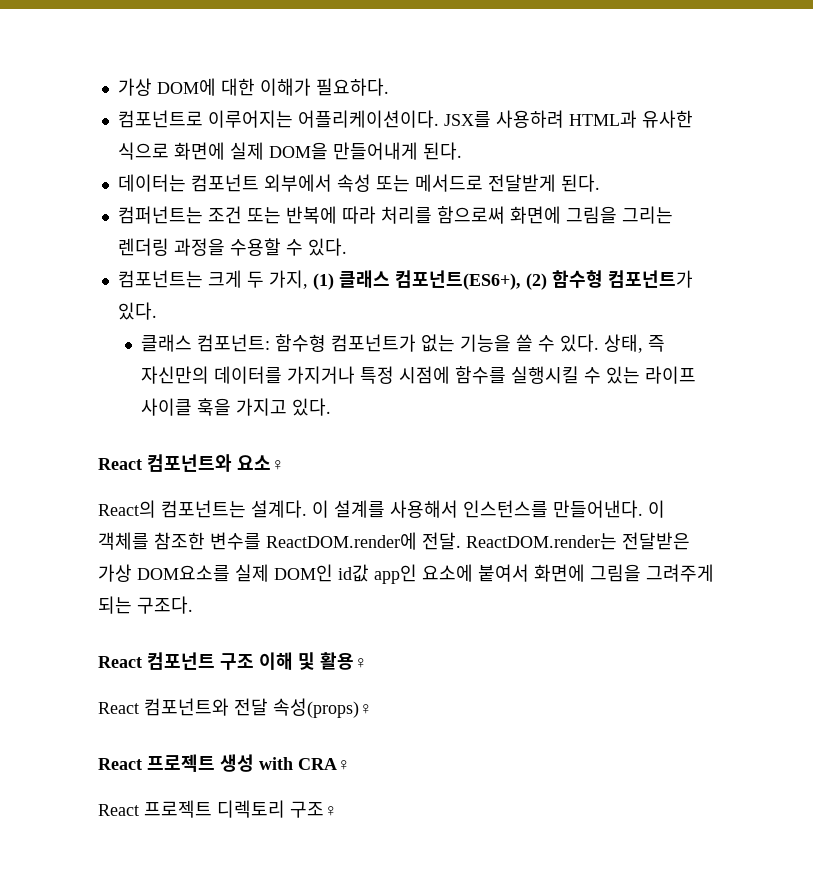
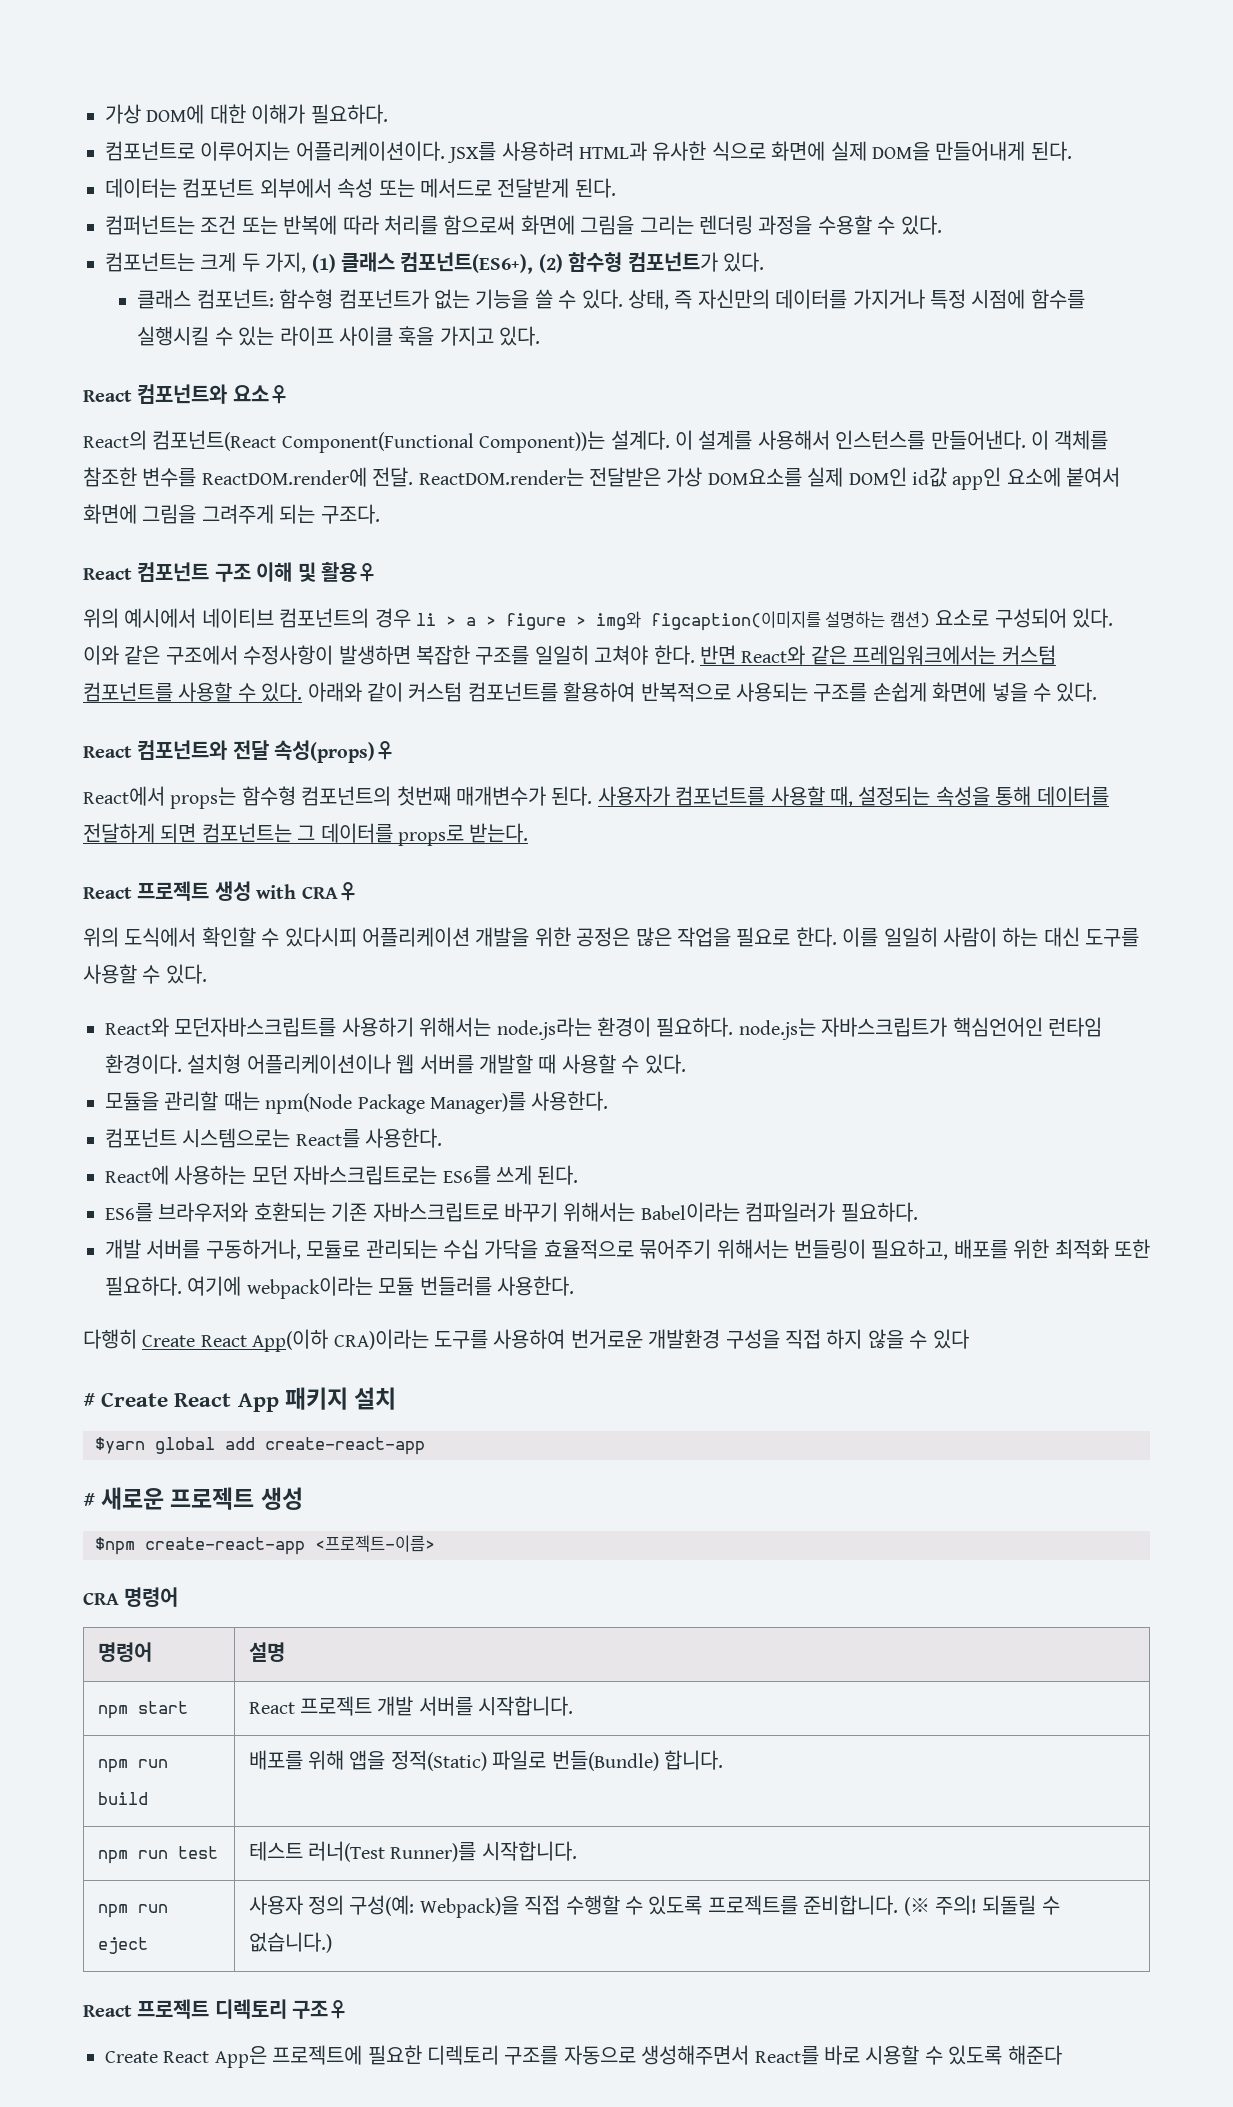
- React의 컴포넌트는 설계다.
+ React의 컴포넌트(React Component(Functional Component))는 설계다.
+ 위의 예시에서 네이티브 컴포넌트의 경우 li > a > figure > img와 figcaption(이미지를 설명하는 캠션) 요소로 구성되어 있다. 이와 같은 구조에서 수정사항이 발생하면 복잡한 구조를 일일히 고쳐야 한다. 반면 React와 같은 프레임워크에서는 커스텀 컴포넌트를 사용할 수 있다. 아래와 같이 커스텀 컴포넌트를 활용하여 반복적으로 사용되는 구조를 손쉽게 화면에 넣을 수 있다.
  React 컴포넌트와 전달 속성(props)♀
+ React에서 props는 함수형 컴포넌트의 첫번째 매개변수가 된다. 사용자가 컴포넌트를 사용할 때, 설정되는 속성을 통해 데이터를 전달하게 되면 컴포넌트는 그 데이터를 props로 받는다.
+ 위의 도식에서 확인할 수 있다시피 어플리케이션 개발을 위한 공정은 많은 작업을 필요로 한다. 이를 일일히 사람이 하는 대신 도구를 사용할 수 있다.
+ React와 모던자바스크립트를 사용하기 위해서는 node.js라는 환경이 필요하다. node.js는 자바스크립트가 핵심언어인 런타임 환경이다. 설치형 어플리케이션이나 웹 서버를 개발할 때 사용할 수 있다.
+ 모듈을 관리할 때는 npm(Node Package Manager)를 사용한다.
+ 컴포넌트 시스템으로는 React를 사용한다.
+ React에 사용하는 모던 자바스크립트로는 ES6를 쓰게 된다.
+ ES6를 브라우저와 호환되는 기존 자바스크립트로 바꾸기 위해서는 Babel이라는 컴파일러가 필요하다.
+ 개발 서버를 구동하거나, 모듈로 관리되는 수십 가닥을 효율적으로 묶어주기 위해서는 번들링이 필요하고, 배포를 위한 최적화 또한 필요하다. 여기에 webpack이라는 모듈 번들러를 사용한다.
+ 다행히 Create React App(이하 CRA)이라는 도구를 사용하여 번거로운 개발환경 구성을 직접 하지 않을 수 있다
+ # Create React App 패키지 설치
+ $yarn global add create-react-app
+ # 새로운 프로젝트 생성
+ $npm create-react-app <프로젝트-이름>
+ CRA 명령어
+ 명령어 | 설명
+ npm start | React 프로젝트 개발 서버를 시작합니다.
+ npm run build | 배포를 위해 앱을 정적(Static) 파일로 번들(Bundle) 합니다.
+ npm run test | 테스트 러너(Test Runner)를 시작합니다.
+ npm run eject | 사용자 정의 구성(예: Webpack)을 직접 수행할 수 있도록 프로젝트를 준비합니다. (※ 주의! 되돌릴 수 없습니다.)
  React 프로젝트 디렉토리 구조♀
+ Create React App은 프로젝트에 필요한 디렉토리 구조를 자동으로 생성해주면서 React를 바로 시용할 수 있도록 해준다

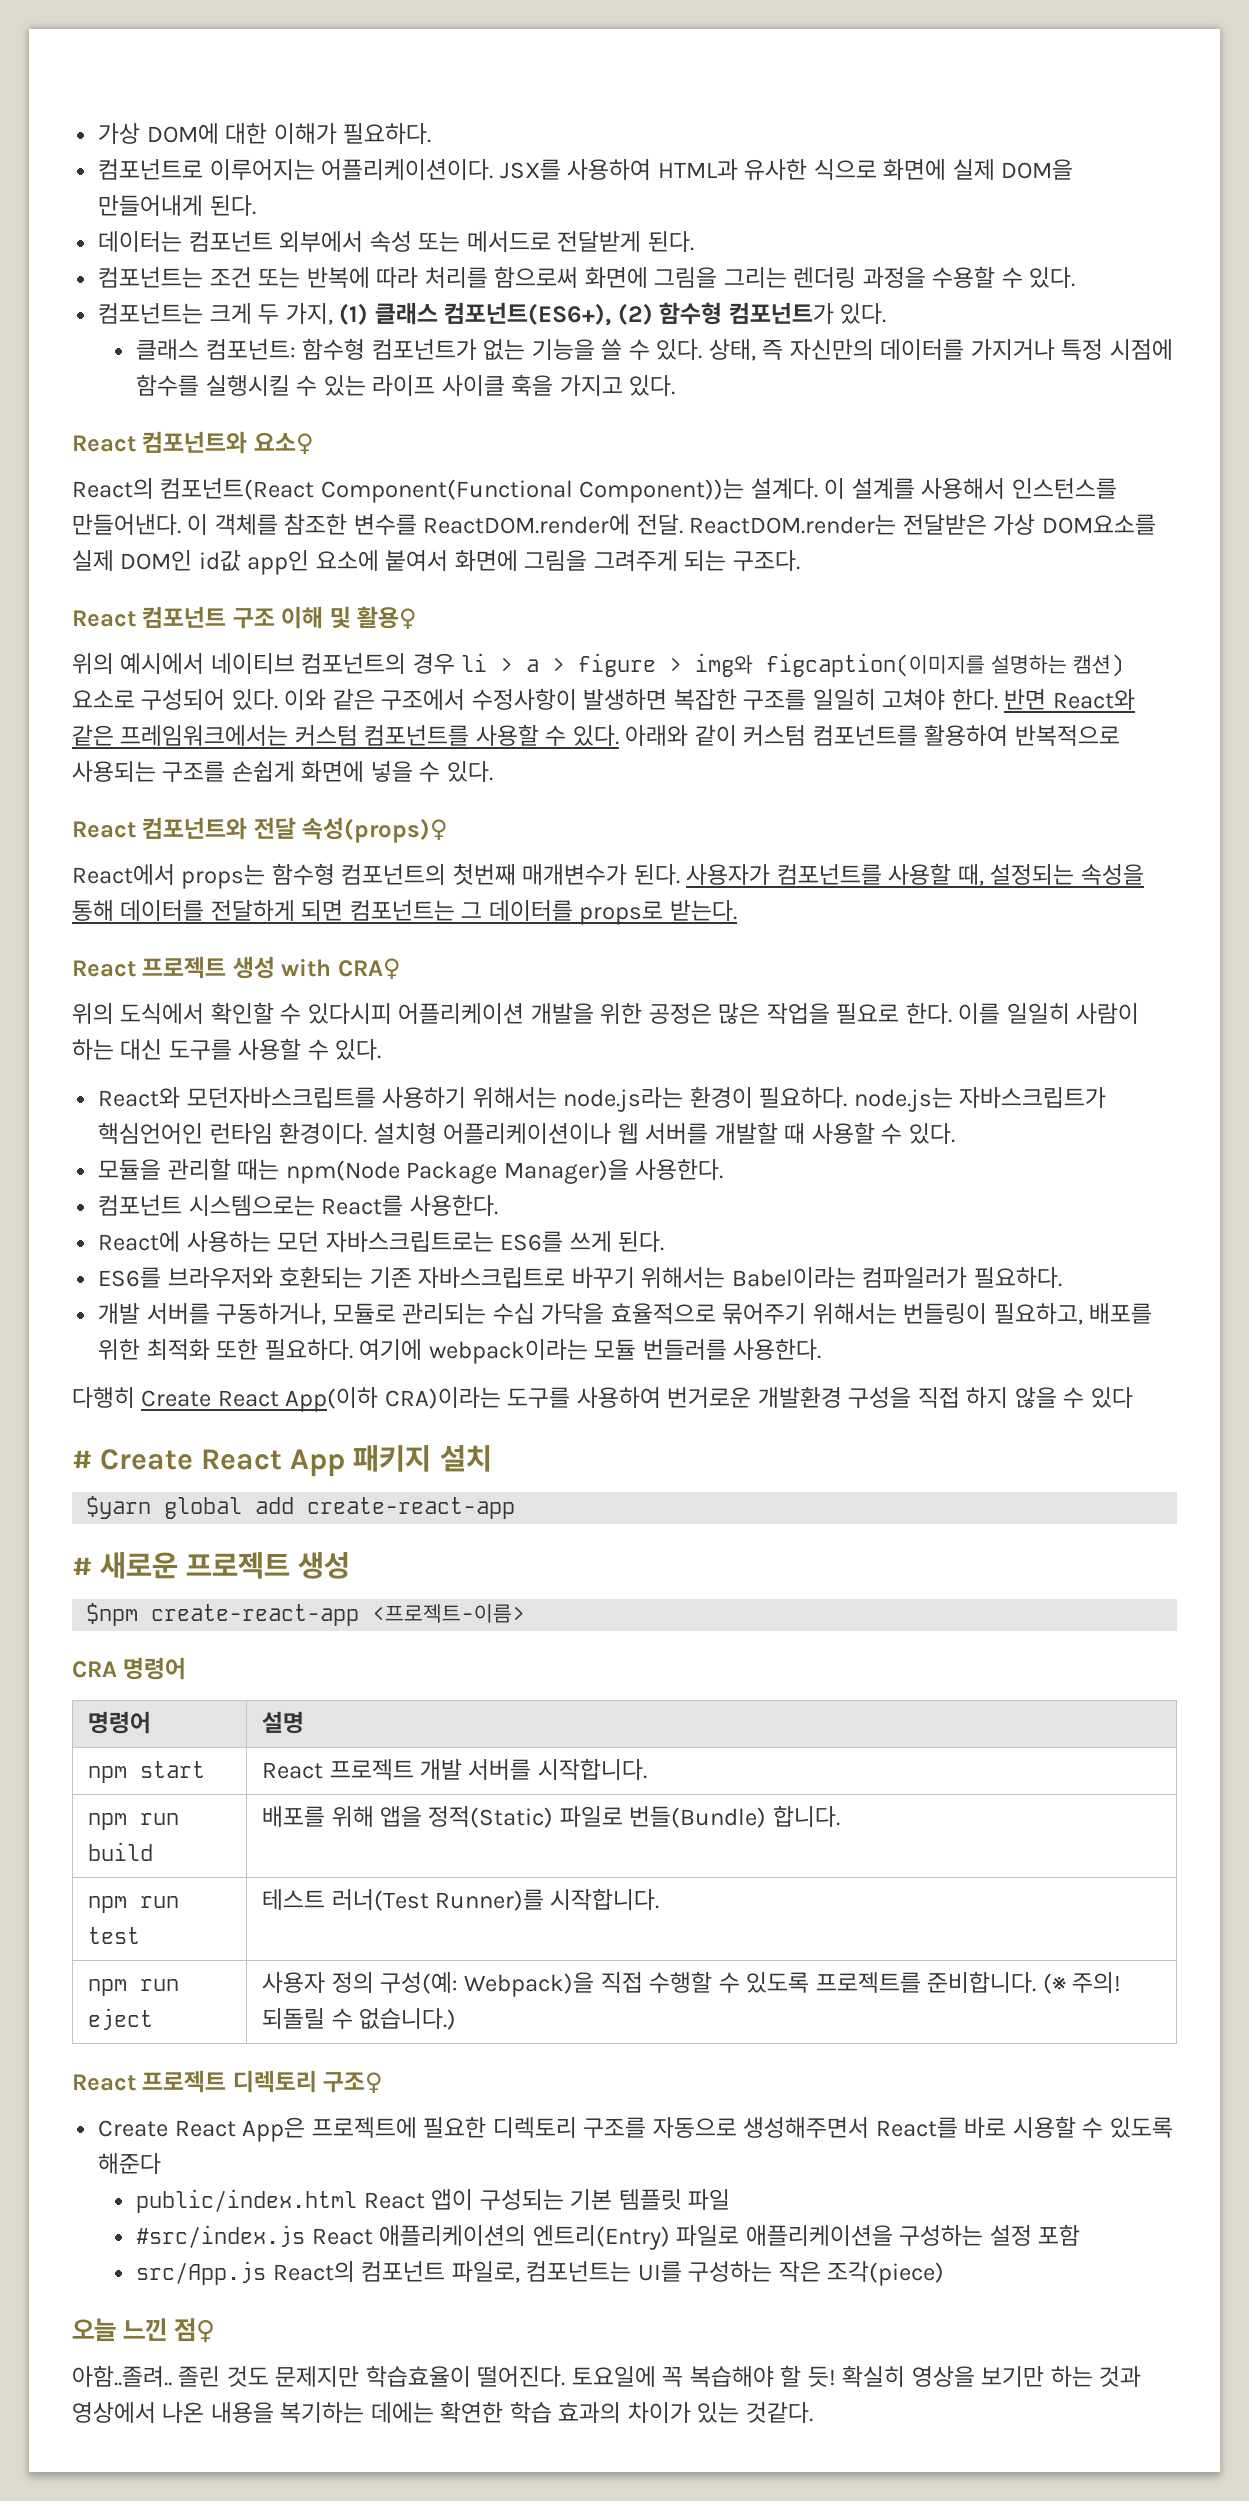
- JSX를 사용하려 HTML과 유사한 식으로 화면에 실제 DOM을 만들어내게 된다.
+ JSX를 사용하여 HTML과 유사한 식으로 화면에 실제 DOM을 만들어내게 된다.
- 컴퍼넌트는 조건 또는 반복에 따라 처리를 함으로써 화면에 그림을 그리는 렌더링 과정을 수용할 수 있다.
+ 컴포넌트는 조건 또는 반복에 따라 처리를 함으로써 화면에 그림을 그리는 렌더링 과정을 수용할 수 있다.
- 모듈을 관리할 때는 npm(Node Package Manager)를 사용한다.
+ 모듈을 관리할 때는 npm(Node Package Manager)을 사용한다.
+ public/index.html React 앱이 구성되는 기본 템플릿 파일
+ #src/index.js React 애플리케이션의 엔트리(Entry) 파일로 애플리케이션을 구성하는 설정 포함
+ src/App.js React의 컴포넌트 파일로, 컴포넌트는 UI를 구성하는 작은 조각(piece)
+ 오늘 느낀 점♀
+ 아함..졸려.. 졸린 것도 문제지만 학습효율이 떨어진다. 토요일에 꼭 복습해야 할 듯! 확실히 영상을 보기만 하는 것과 영상에서 나온 내용을 복기하는 데에는 확연한 학습 효과의 차이가 있는 것같다.

